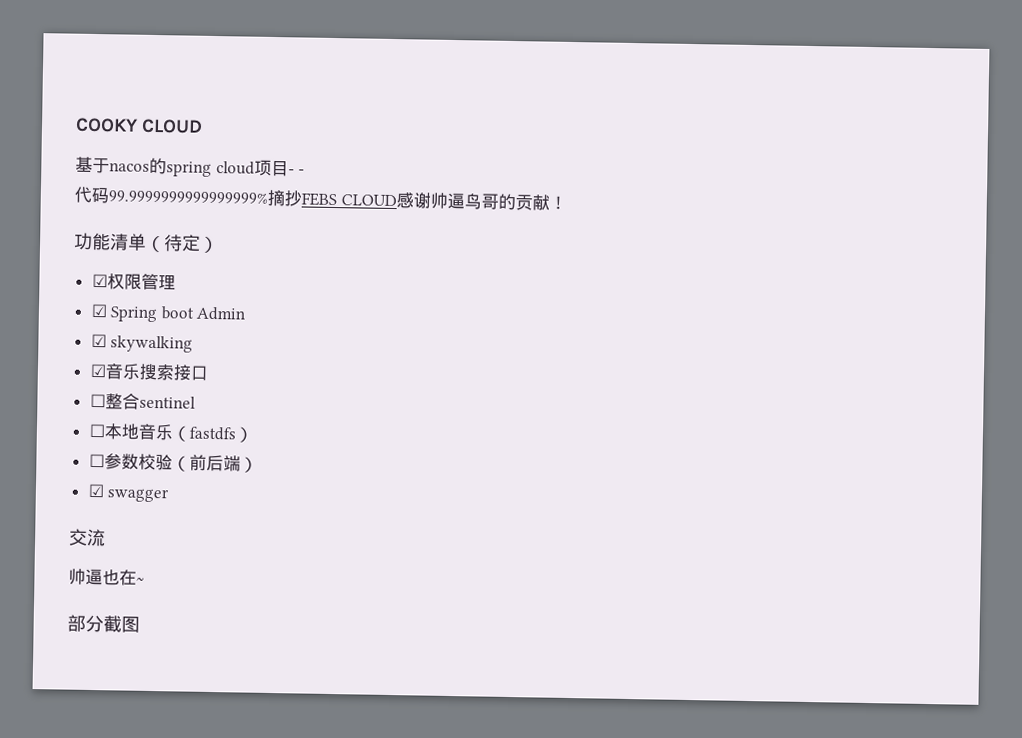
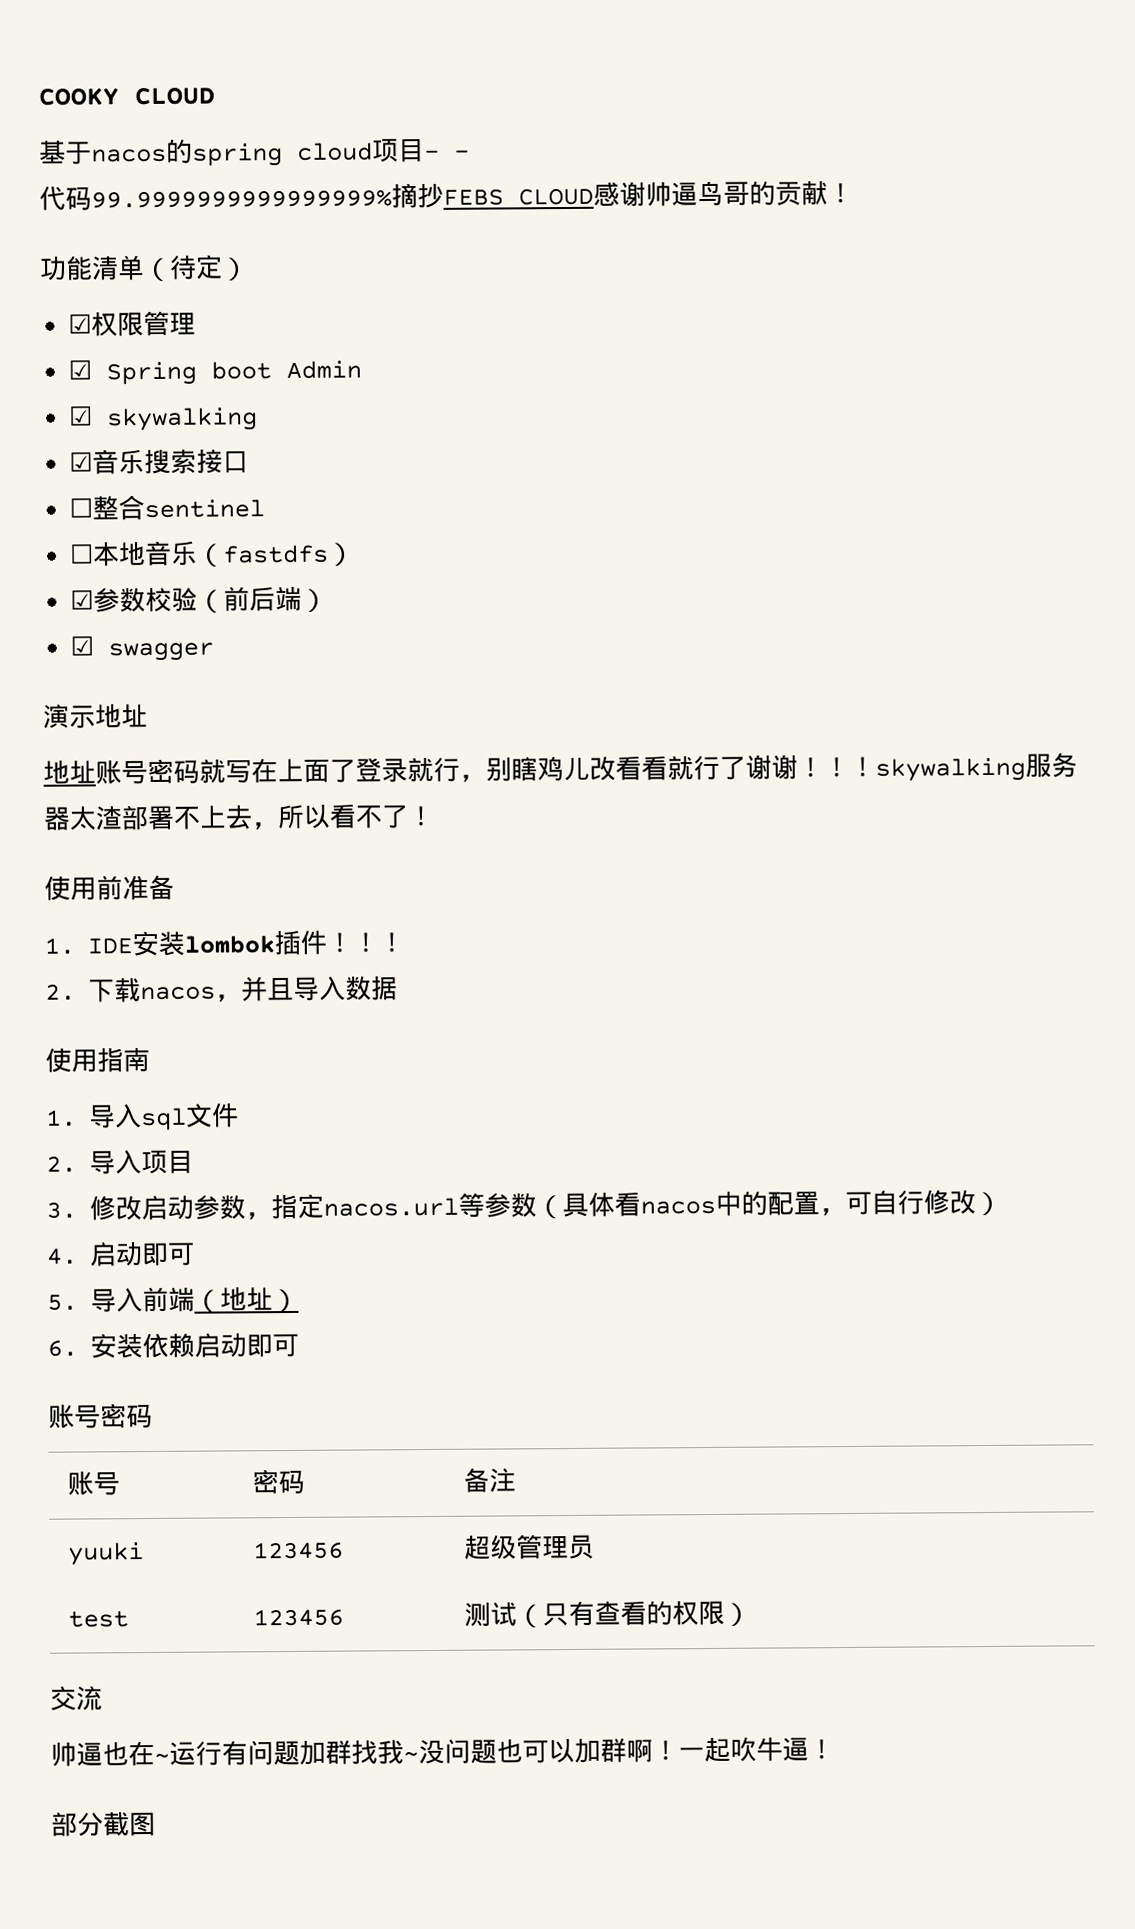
- ☐参数校验（前后端）
+ ☑参数校验（前后端）
+ 演示地址
+ 地址账号密码就写在上面了登录就行，别瞎鸡儿改看看就行了谢谢！！！skywalking服务器太渣部署不上去，所以看不了！
+ 使用前准备
+ 1. IDE安装lombok插件！！！
+ 2.下载nacos，并且导入数据
+ 使用指南
+ 1.导入sql文件
+ 2.导入项目
+ 3.修改启动参数，指定nacos.url等参数（具体看nacos中的配置，可自行修改）
+ 4.启动即可
+ 5.导入前端（地址）
+ 6.安装依赖启动即可
+ 账号密码
+ 账号 | 密码 | 备注
+ yuuki | 123456 | 超级管理员
+ test | 123456 | 测试（只有查看的权限）
  交流
- 帅逼也在~
+ 帅逼也在~运行有问题加群找我~没问题也可以加群啊！一起吹牛逼！

